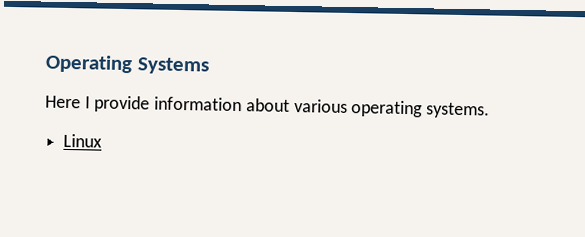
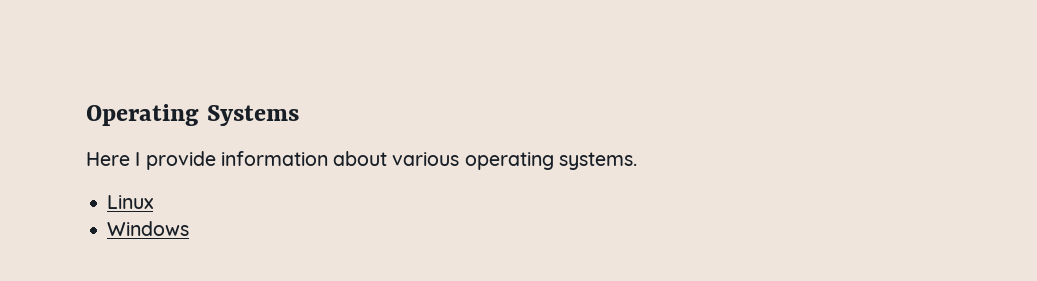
+ Windows

